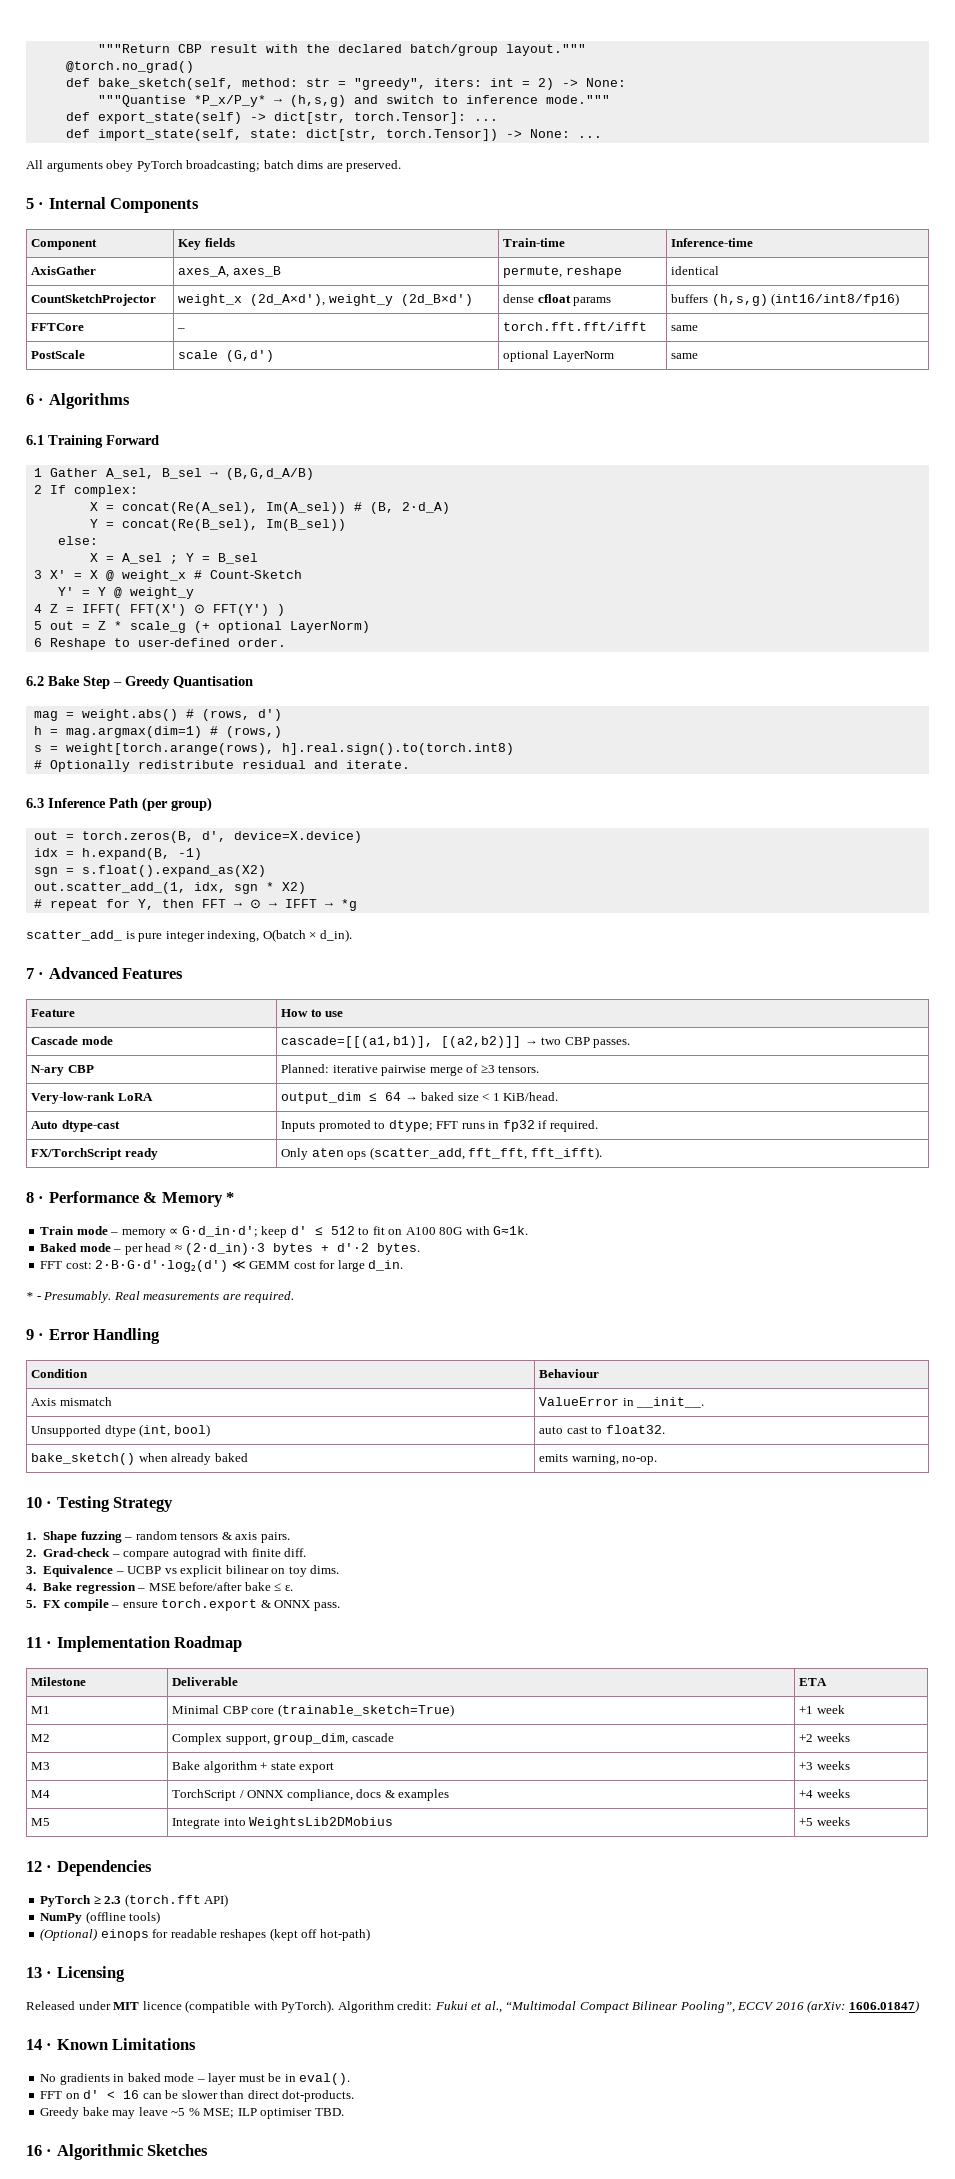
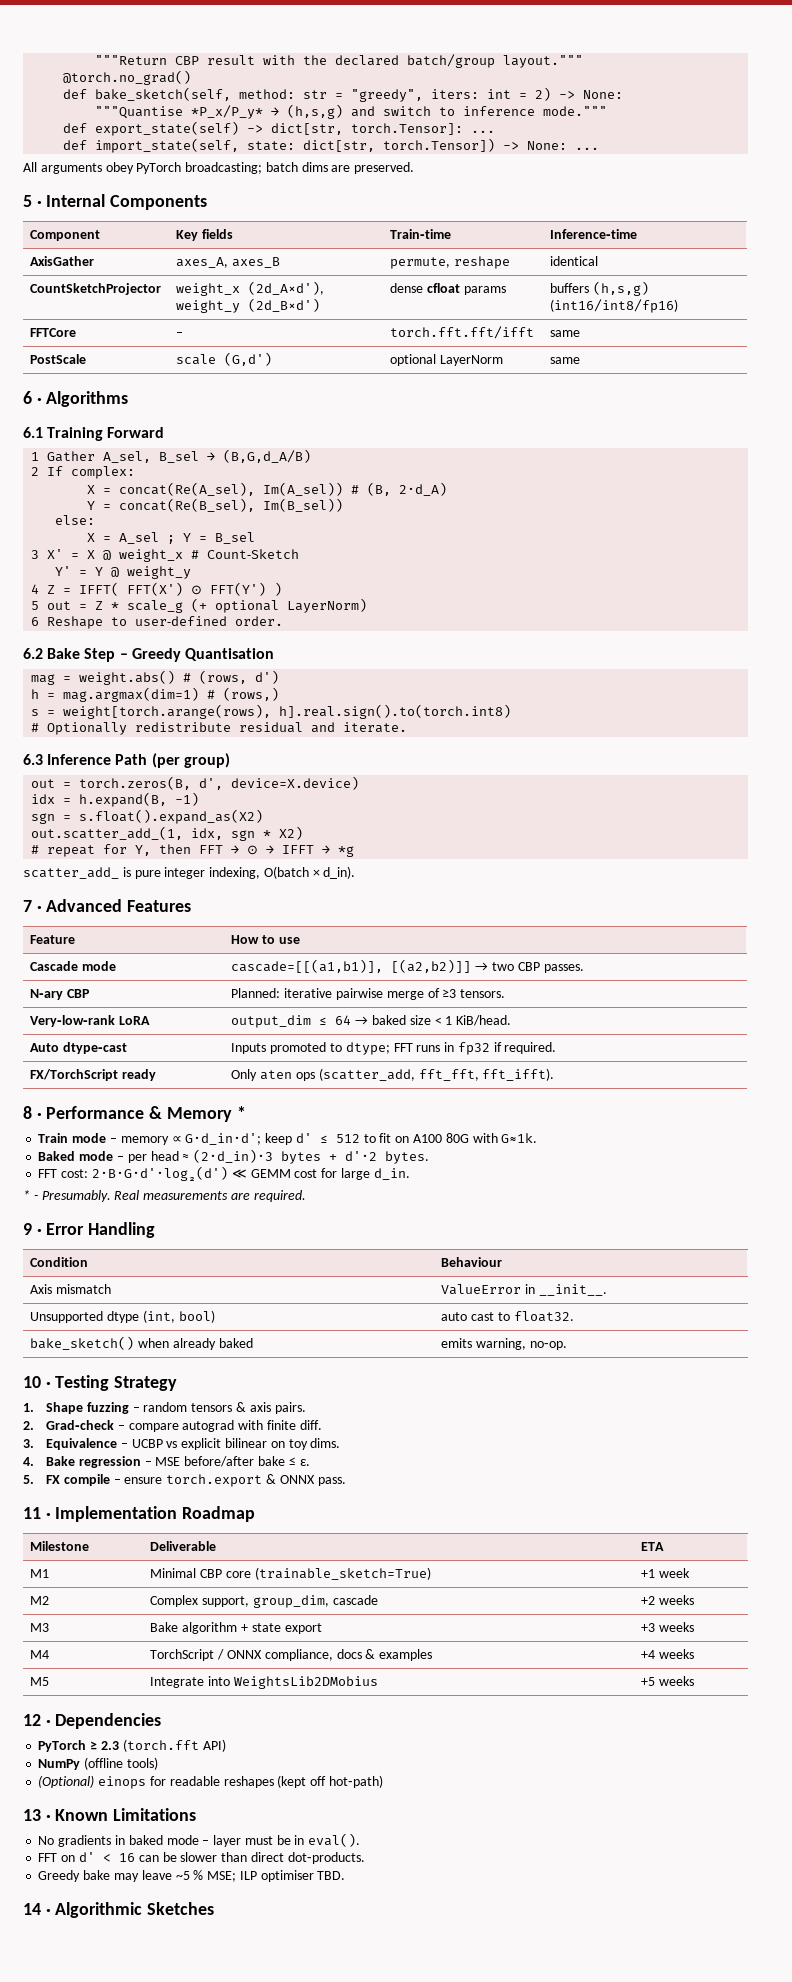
- 13 · Licensing
- Released under MIT licence (compatible with PyTorch). Algorithm credit: Fukui et al., “Multimodal Compact Bilinear Pooling”, ECCV 2016 (arXiv: 1606.01847)
- 14 · Known Limitations
+ 13 · Known Limitations
- 16 · Algorithmic Sketches
+ 14 · Algorithmic Sketches

